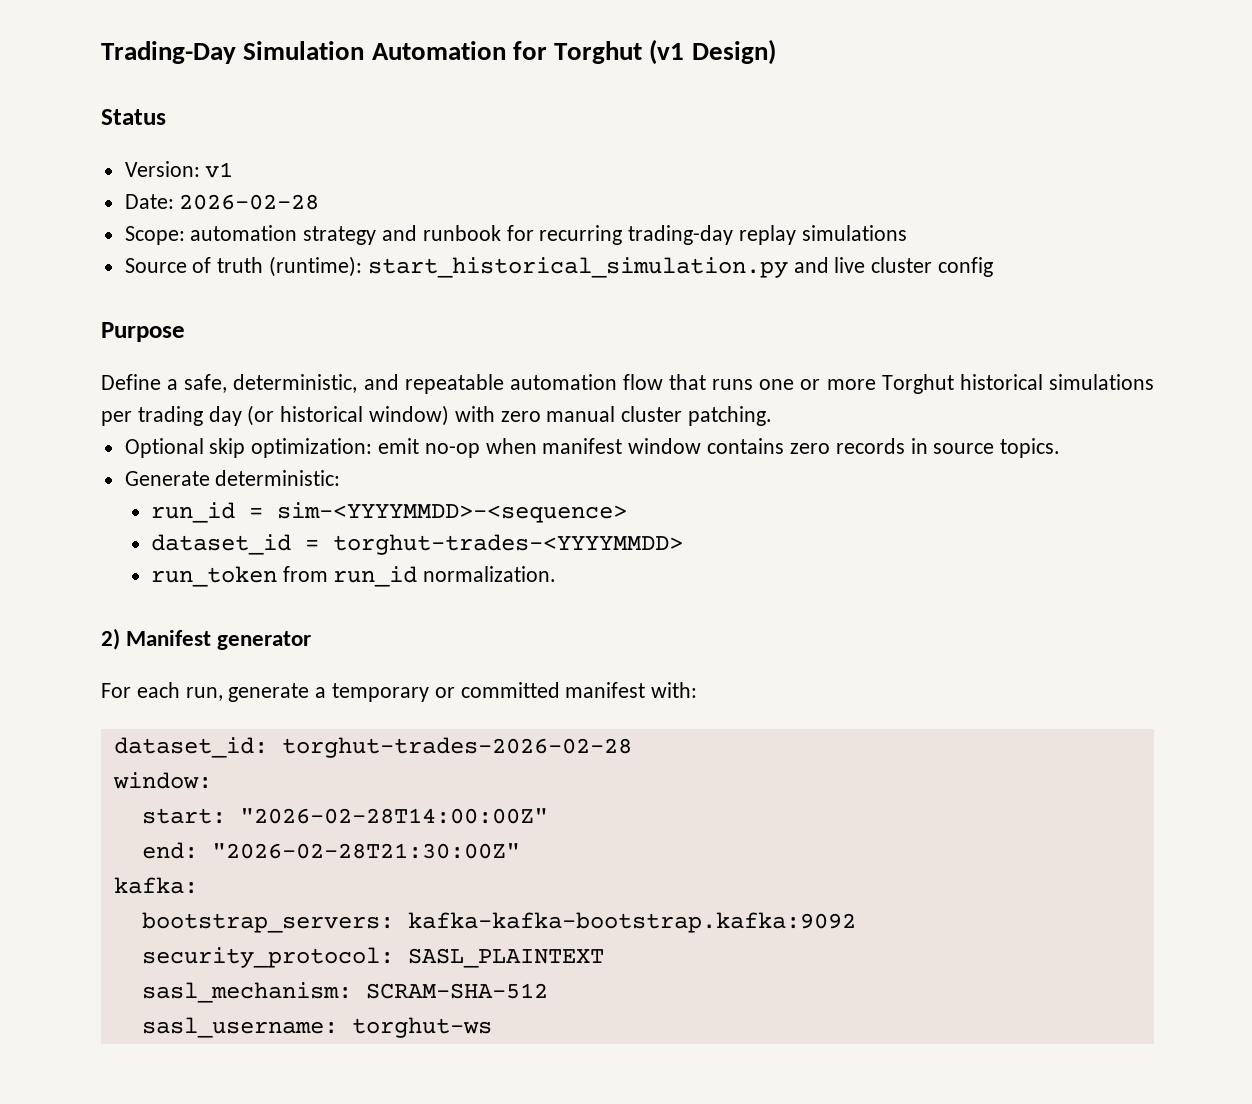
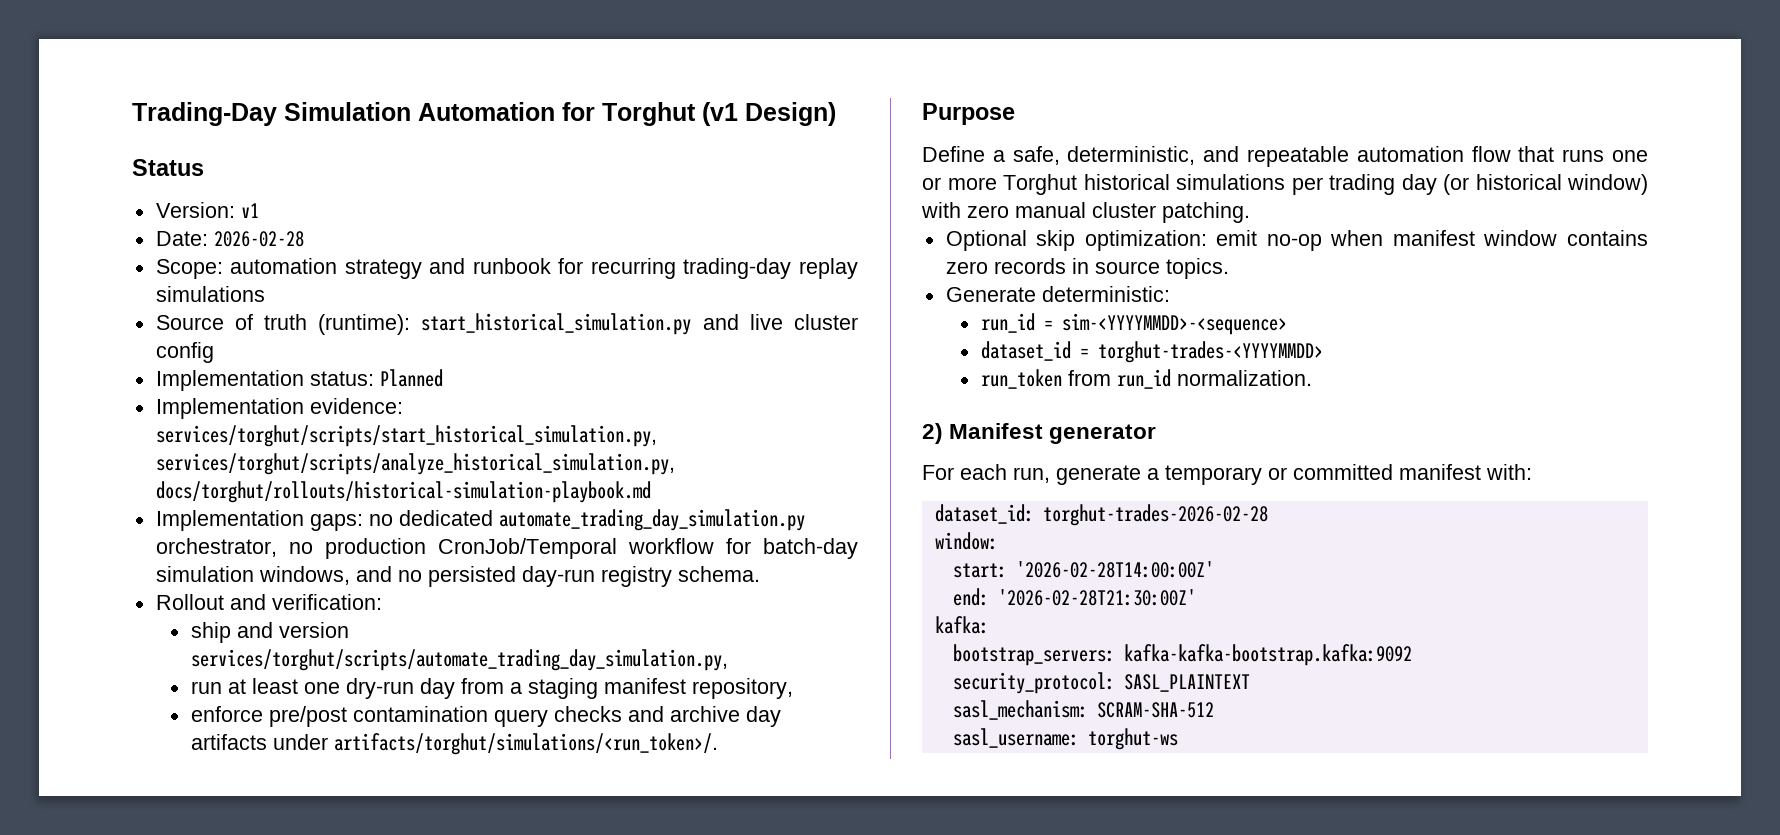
+ Implementation status: Planned
+ Implementation evidence: services/torghut/scripts/start_historical_simulation.py, services/torghut/scripts/analyze_historical_simulation.py, docs/torghut/rollouts/historical-simulation-playbook.md
+ Implementation gaps: no dedicated automate_trading_day_simulation.py orchestrator, no production CronJob/Temporal workflow for batch-day simulation windows, and no persisted day-run registry schema.
+ Rollout and verification:
+ ship and version services/torghut/scripts/automate_trading_day_simulation.py,
+ run at least one dry-run day from a staging manifest repository,
+ enforce pre/post contamination query checks and archive day artifacts under artifacts/torghut/simulations/<run_token>/.
- start: "2026-02-28T14:00:00Z"
+ start: '2026-02-28T14:00:00Z'
- end: "2026-02-28T21:30:00Z"
+ end: '2026-02-28T21:30:00Z'

